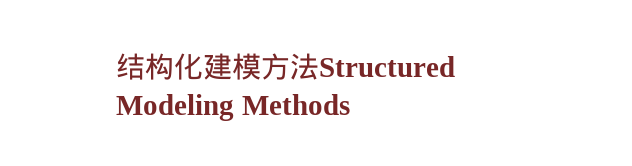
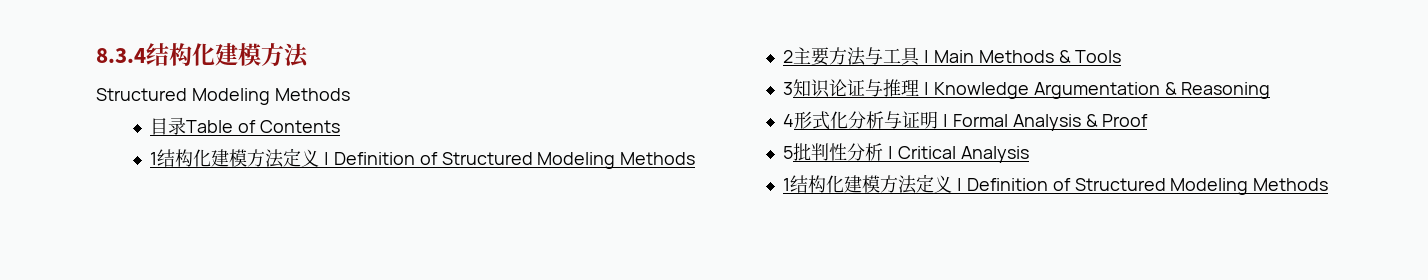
- 结构化建模方法Structured Modeling Methods
+ 8.3.4结构化建模方法
+ Structured Modeling Methods
+ 目录Table of Contents
+ 1结构化建模方法定义 | Definition of Structured Modeling Methods
+ 2主要方法与工具 | Main Methods & Tools
+ 3知识论证与推理 | Knowledge Argumentation & Reasoning
+ 4形式化分析与证明 | Formal Analysis & Proof
+ 5批判性分析 | Critical Analysis
+ 1结构化建模方法定义 | Definition of Structured Modeling Methods

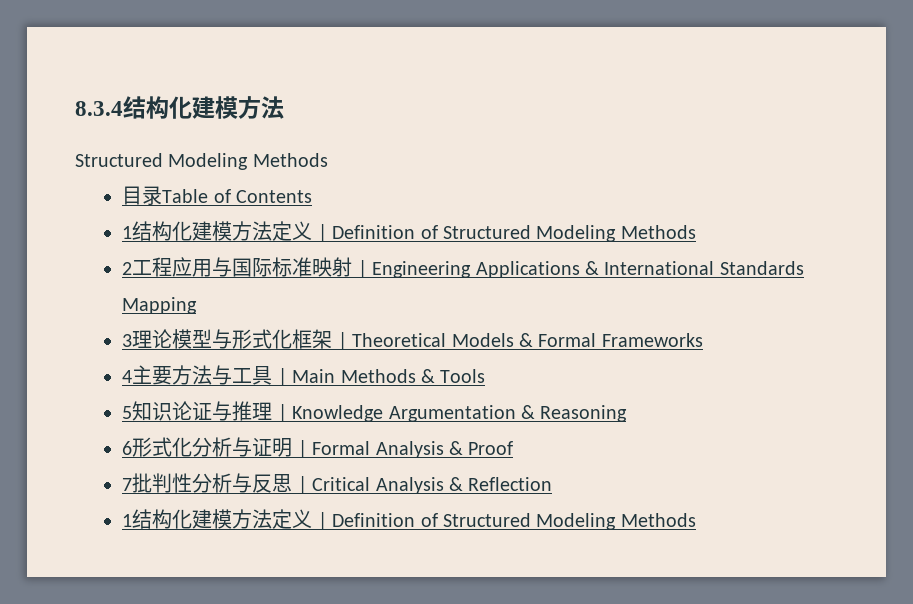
- 2主要方法与工具 | Main Methods & Tools
+ 2工程应用与国际标准映射 | Engineering Applications & International Standards Mapping
+ 3理论模型与形式化框架 | Theoretical Models & Formal Frameworks
+ 4主要方法与工具 | Main Methods & Tools
- 3知识论证与推理 | Knowledge Argumentation & Reasoning
+ 5知识论证与推理 | Knowledge Argumentation & Reasoning
- 4形式化分析与证明 | Formal Analysis & Proof
+ 6形式化分析与证明 | Formal Analysis & Proof
- 5批判性分析 | Critical Analysis
+ 7批判性分析与反思 | Critical Analysis & Reflection

